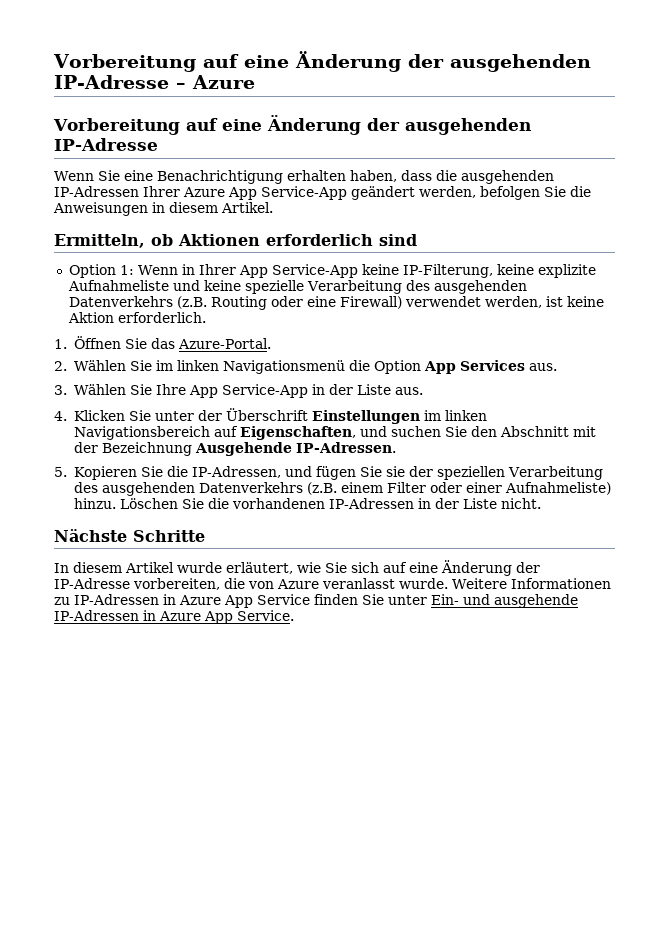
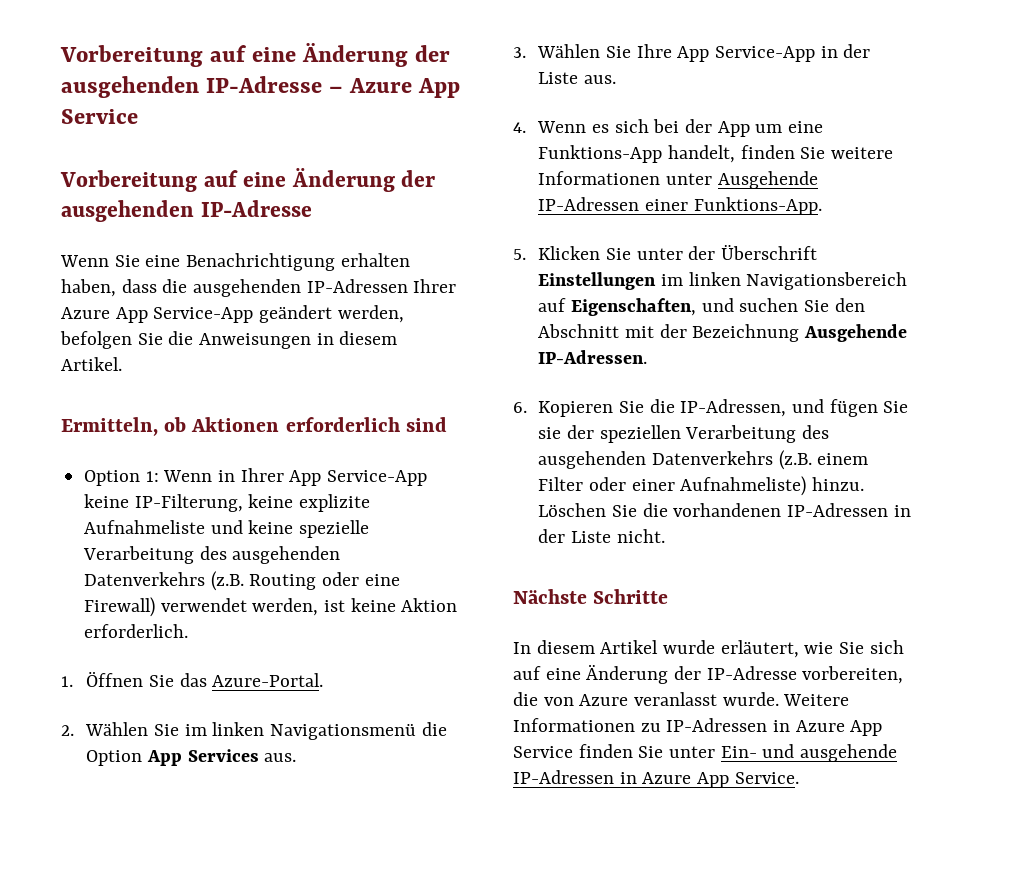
- Vorbereitung auf eine Änderung der ausgehenden IP-Adresse – Azure
+ Vorbereitung auf eine Änderung der ausgehenden IP-Adresse – Azure App Service
- 4. Klicken Sie unter der Überschrift Einstellungen im linken Navigationsbereich auf Eigenschaften, und suchen Sie den Abschnitt mit der Bezeichnung Ausgehende IP-Adressen.
+ 4. Wenn es sich bei der App um eine Funktions-App handelt, finden Sie weitere Informationen unter Ausgehende IP-Adressen einer Funktions-App.
+ 5. Klicken Sie unter der Überschrift Einstellungen im linken Navigationsbereich auf Eigenschaften, und suchen Sie den Abschnitt mit der Bezeichnung Ausgehende IP-Adressen.
- 5. Kopieren Sie die IP-Adressen, und fügen Sie sie der speziellen Verarbeitung des ausgehenden Datenverkehrs (z.B. einem Filter oder einer Aufnahmeliste) hinzu.
+ 6. Kopieren Sie die IP-Adressen, und fügen Sie sie der speziellen Verarbeitung des ausgehenden Datenverkehrs (z.B. einem Filter oder einer Aufnahmeliste) hinzu.

